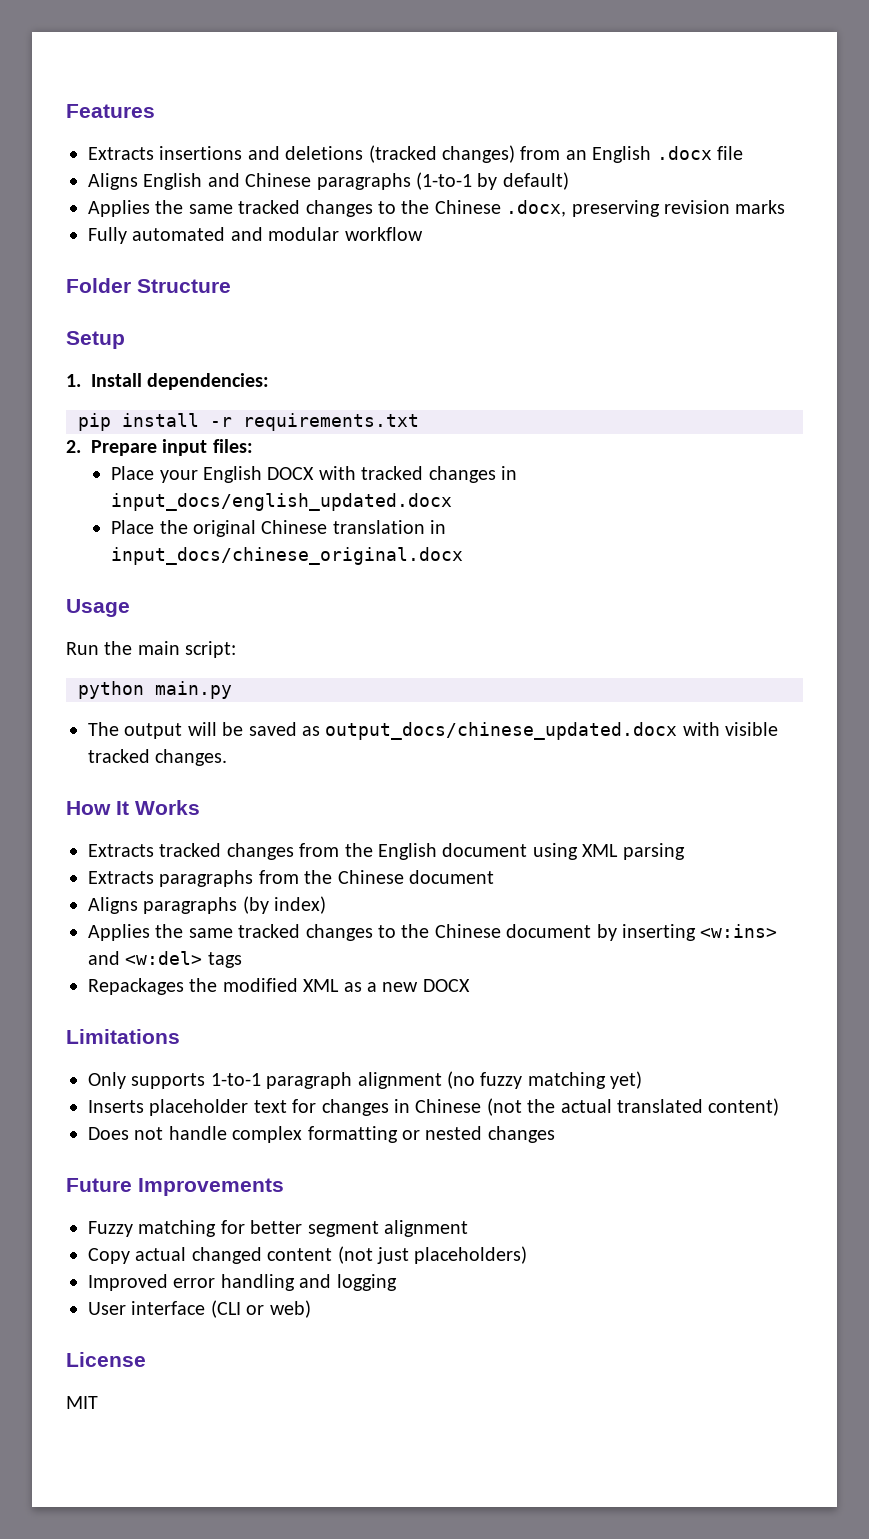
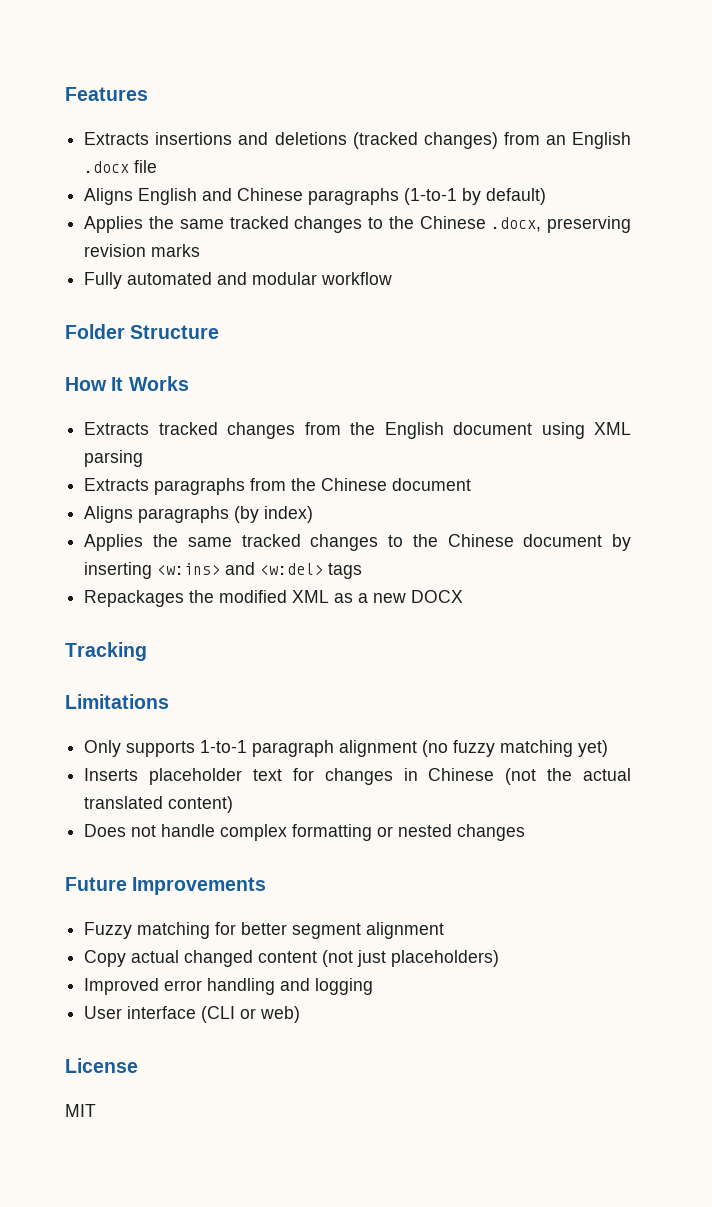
- Setup
- 1. Install dependencies:
- pip install -r requirements.txt
- 2. Prepare input files:
- Place your English DOCX with tracked changes in input_docs/english_updated.docx
- Place the original Chinese translation in input_docs/chinese_original.docx
- Usage
- Run the main script:
- python main.py
- The output will be saved as output_docs/chinese_updated.docx with visible tracked changes.
+ Tracking

